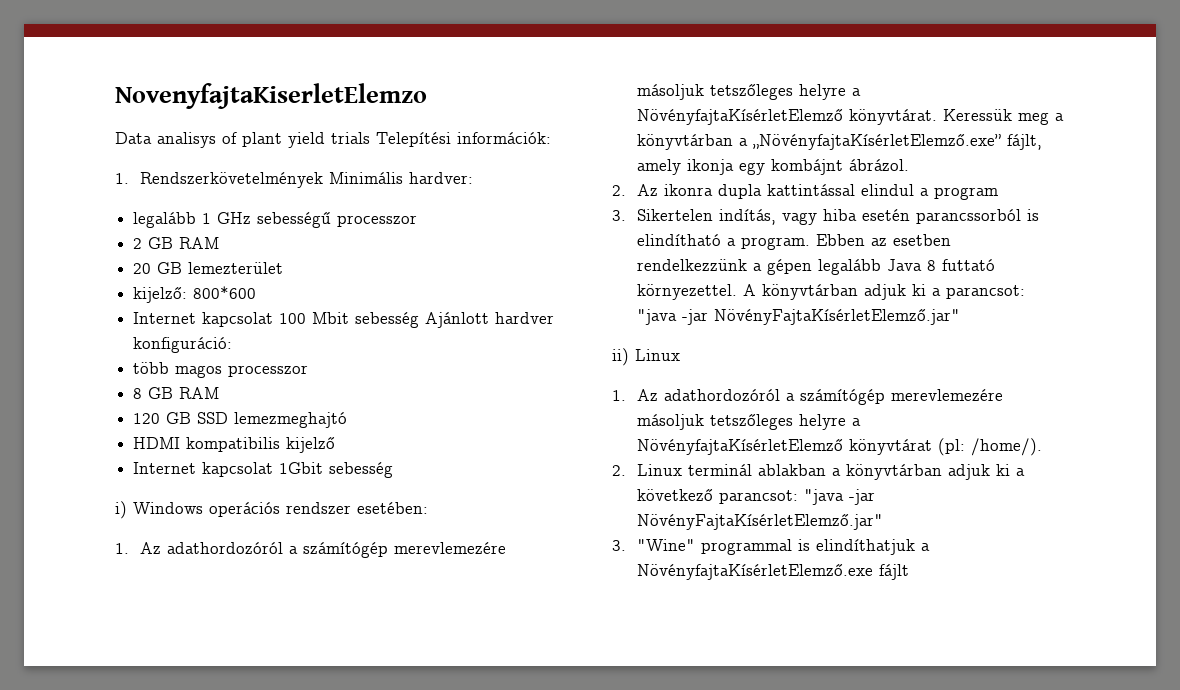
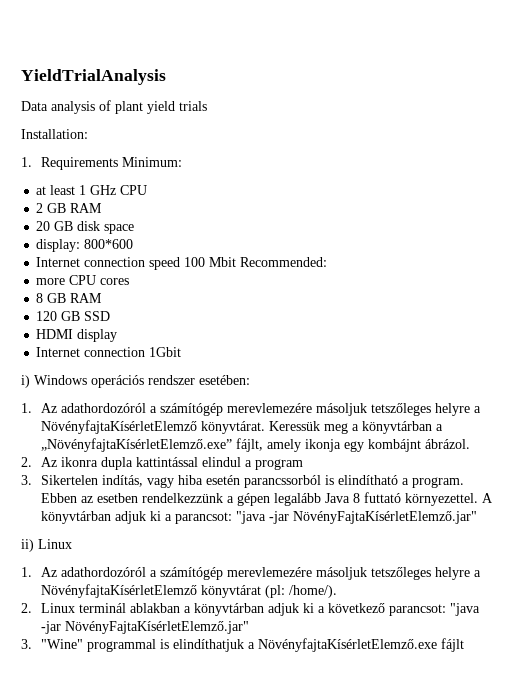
- NovenyfajtaKiserletElemzo
+ YieldTrialAnalysis
- Data analisys of plant yield trials Telepítési információk:
- 1. Rendszerkövetelmények Minimális hardver:
- legalább 1 GHz sebességű processzor
+ Data analysis of plant yield trials
+ Installation:
+ 1. Requirements Minimum:
+ at least 1 GHz CPU
- 20 GB lemezterület
- kijelző: 800*600
+ 20 GB disk space
+ display: 800*600
- Internet kapcsolat 100 Mbit sebesség Ajánlott hardver konfiguráció:
- több magos processzor
+ Internet connection speed 100 Mbit Recommended:
+ more CPU cores
- 120 GB SSD lemezmeghajtó
+ 120 GB SSD
- HDMI kompatibilis kijelző
- Internet kapcsolat 1Gbit sebesség
+ HDMI display
+ Internet connection 1Gbit

